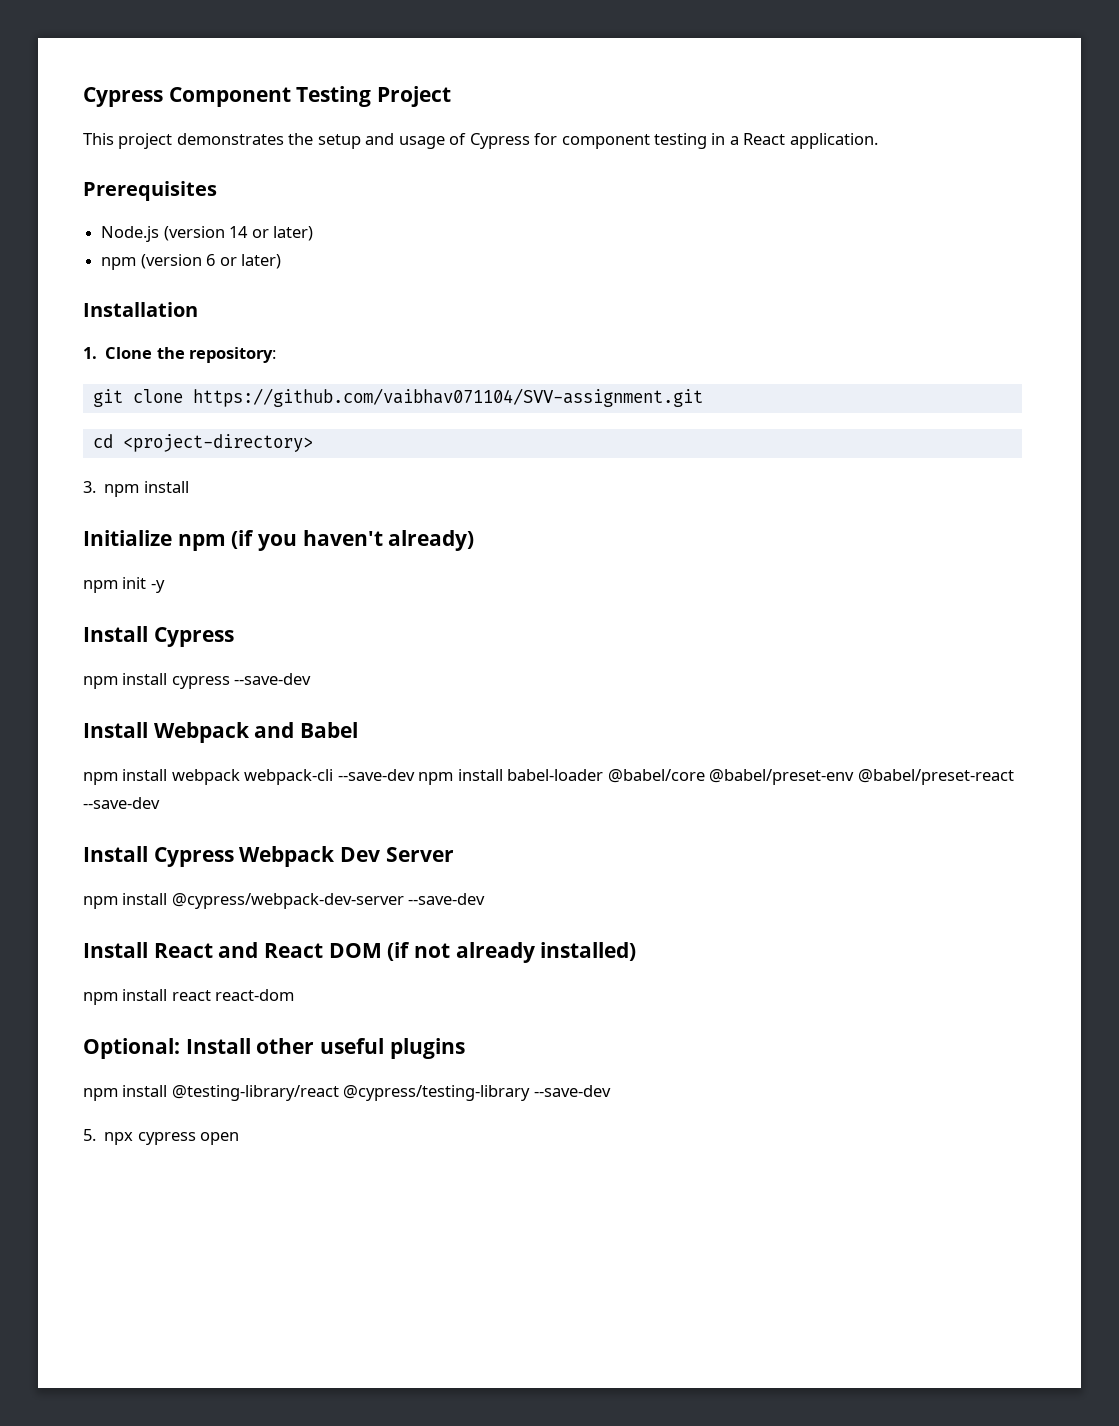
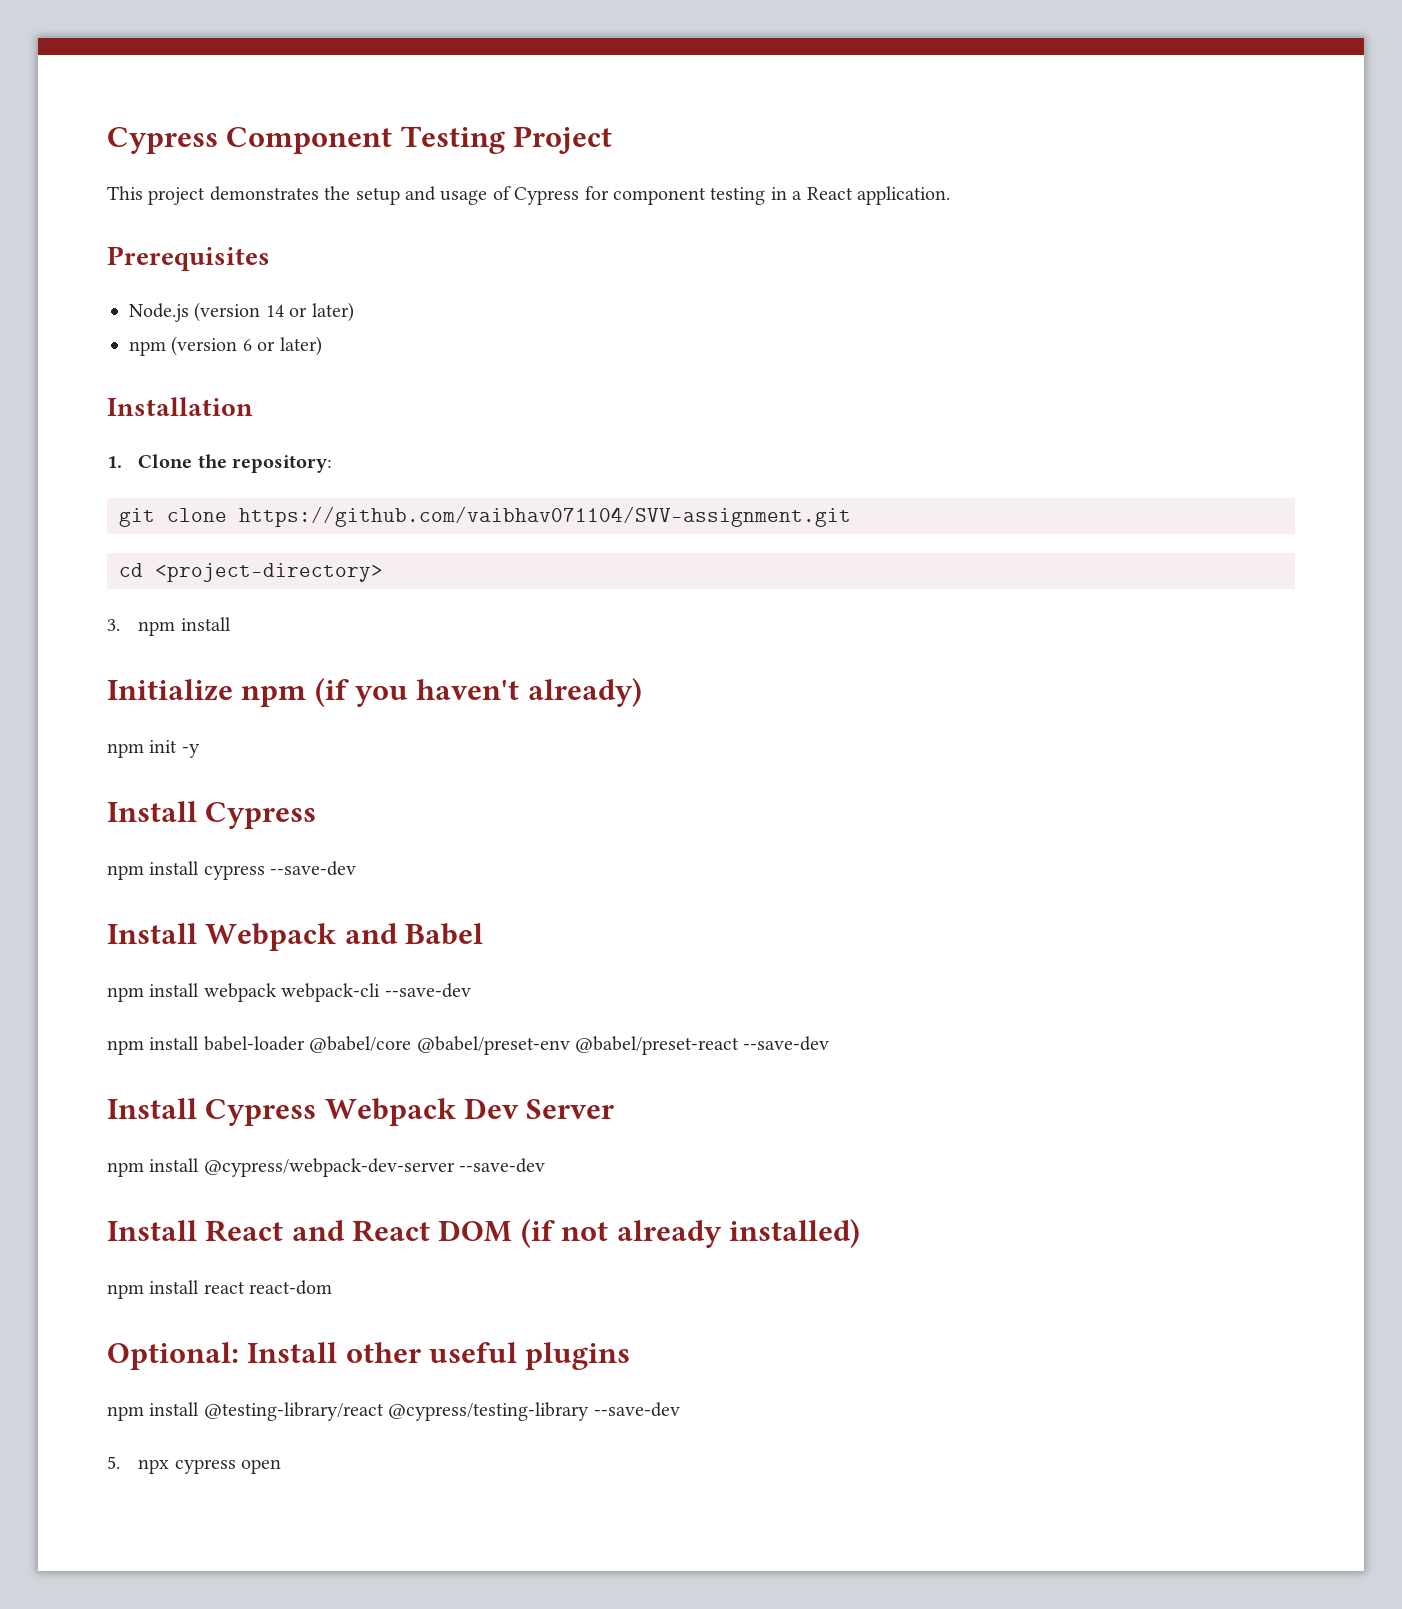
- npm install webpack webpack-cli --save-dev npm install babel-loader @babel/core @babel/preset-env @babel/preset-react --save-dev
+ npm install webpack webpack-cli --save-dev
+ npm install babel-loader @babel/core @babel/preset-env @babel/preset-react --save-dev

